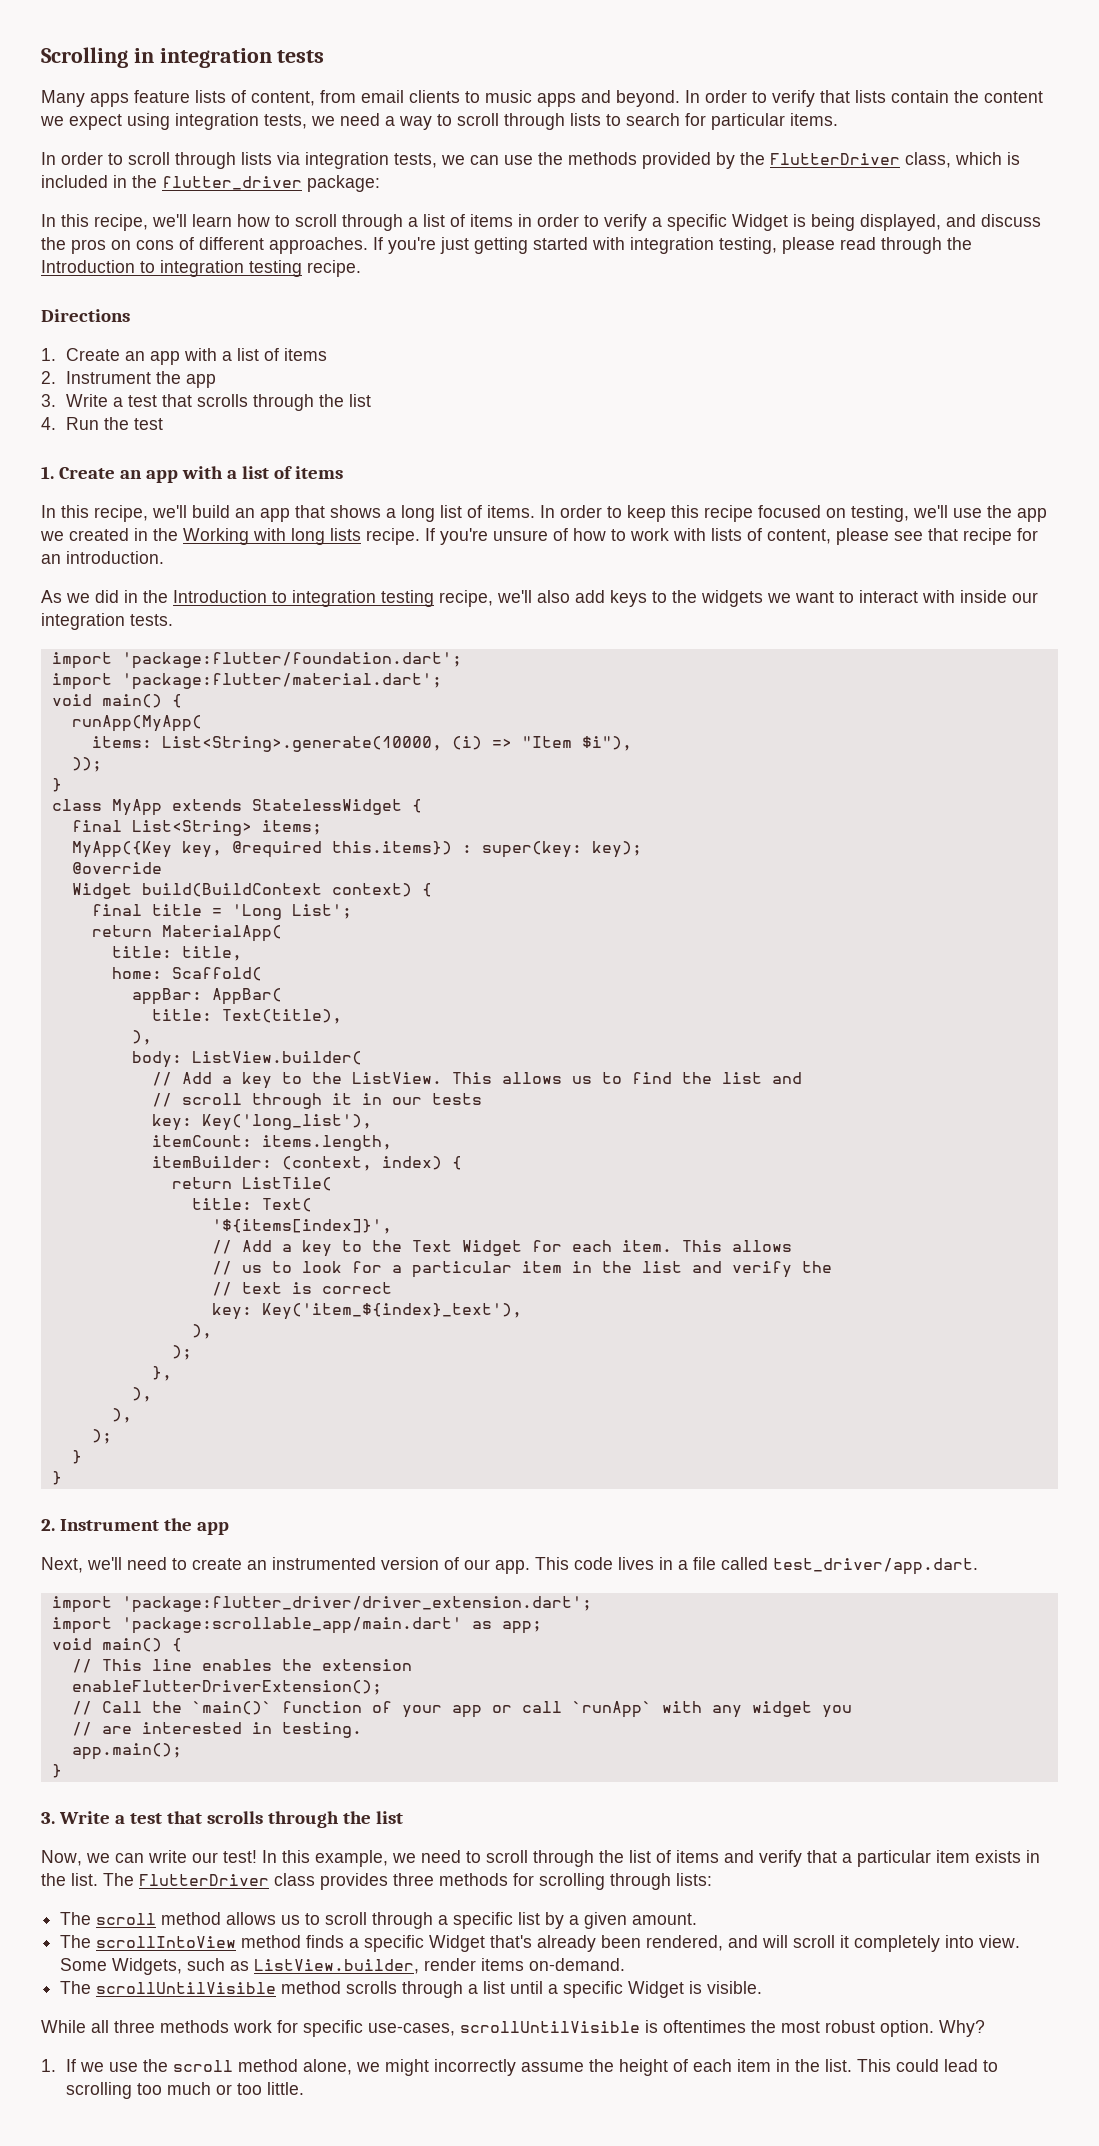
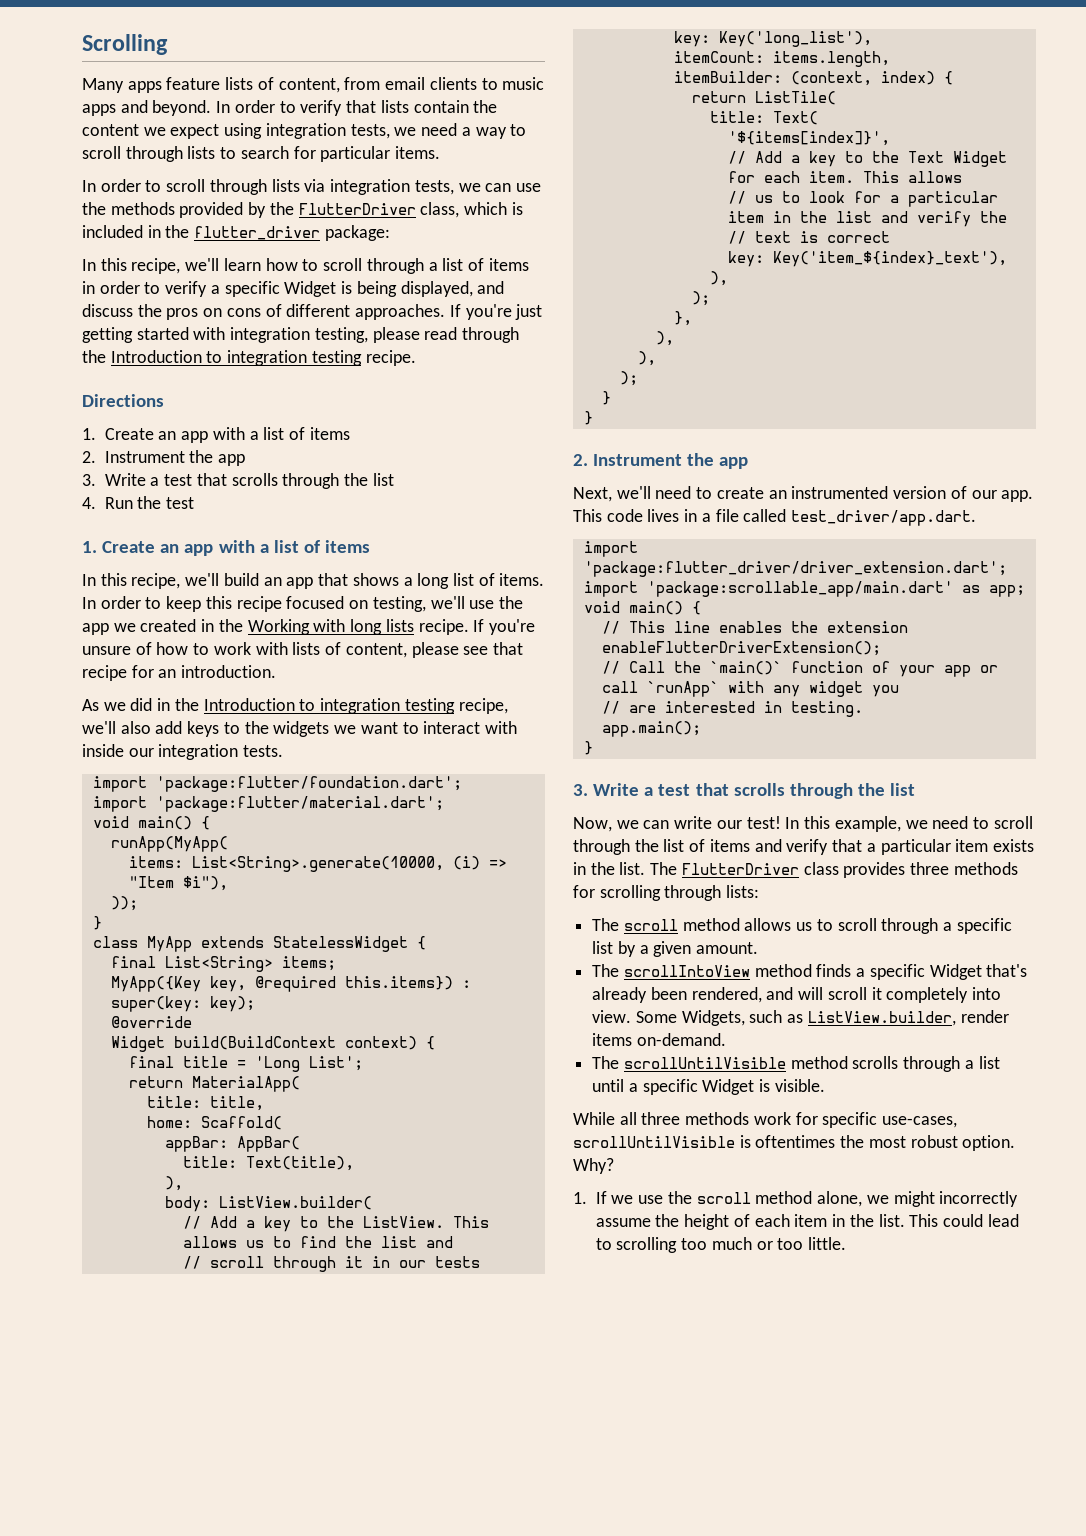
- Scrolling in integration tests
+ Scrolling

